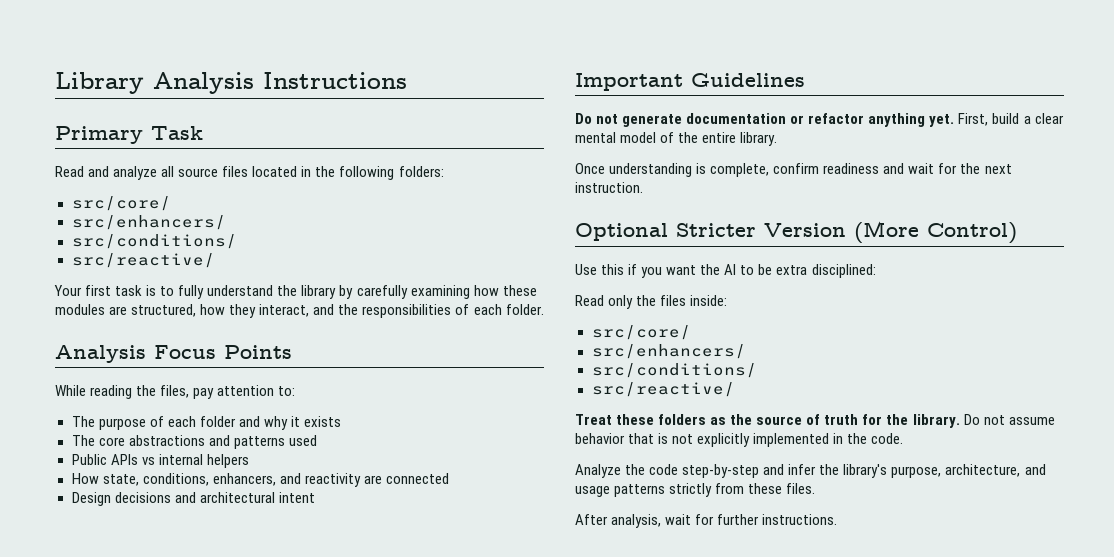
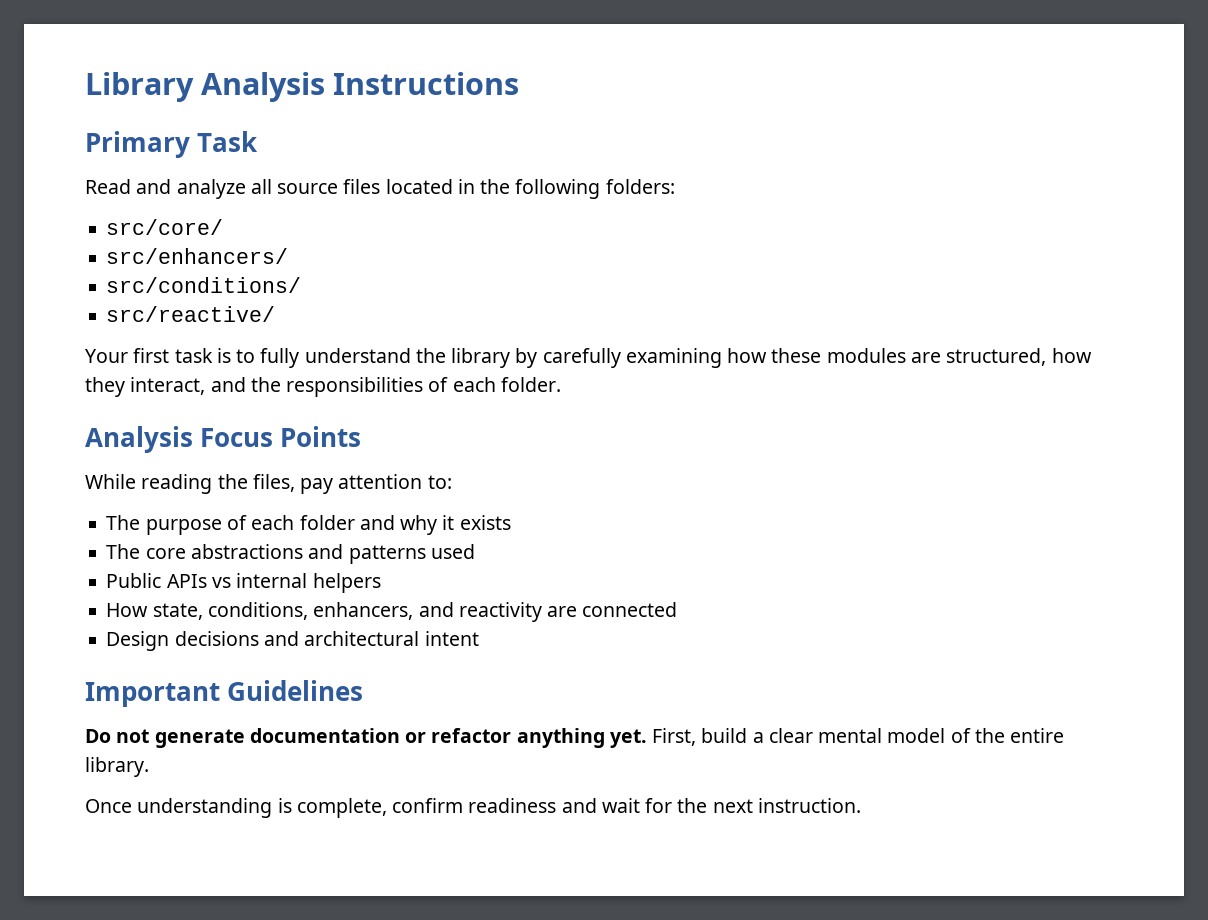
- Optional Stricter Version (More Control)
- Use this if you want the AI to be extra disciplined:
- Read only the files inside:
- src/core/
- src/enhancers/
- src/conditions/
- src/reactive/
- Treat these folders as the source of truth for the library. Do not assume behavior that is not explicitly implemented in the code.
- Analyze the code step-by-step and infer the library's purpose, architecture, and usage patterns strictly from these files.
- After analysis, wait for further instructions.

